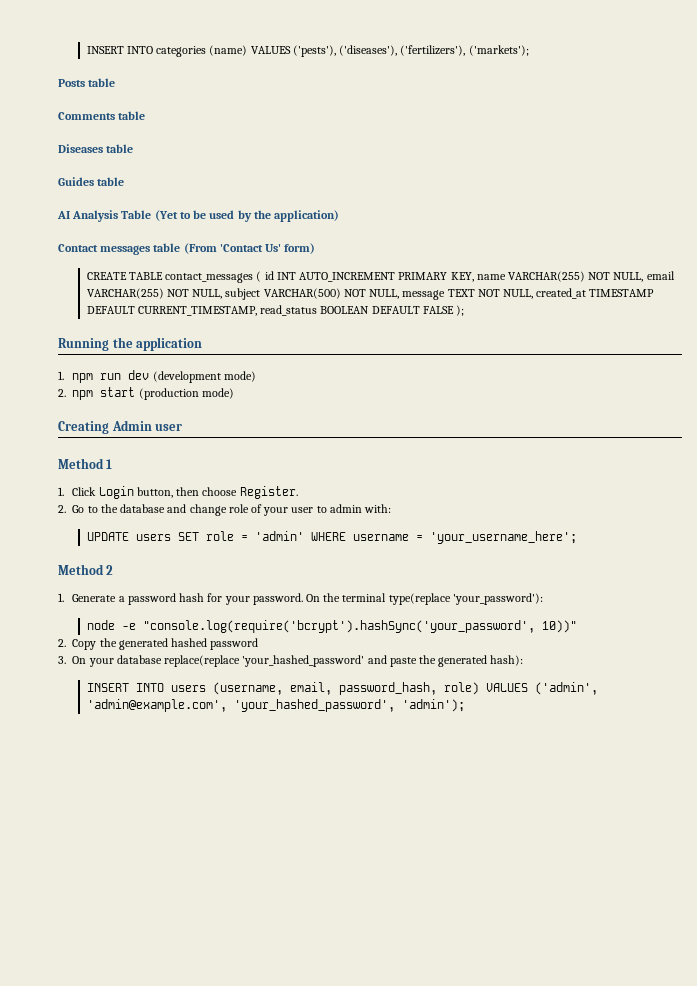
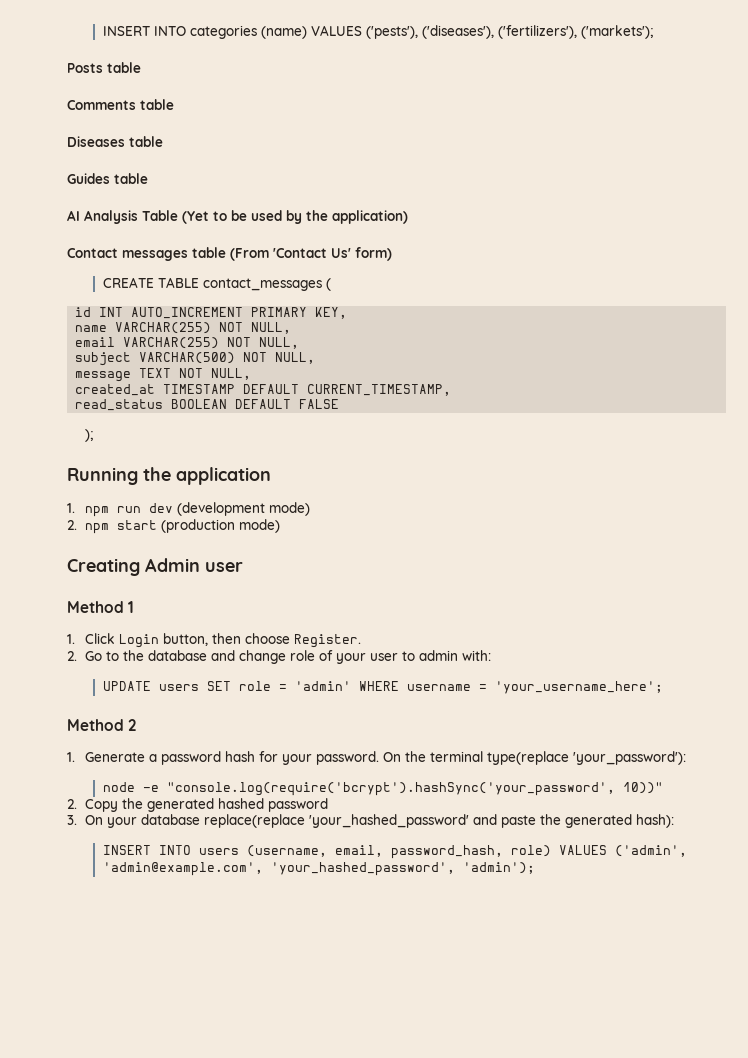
- CREATE TABLE contact_messages ( id INT AUTO_INCREMENT PRIMARY KEY, name VARCHAR(255) NOT NULL, email VARCHAR(255) NOT NULL, subject VARCHAR(500) NOT NULL, message TEXT NOT NULL, created_at TIMESTAMP DEFAULT CURRENT_TIMESTAMP, read_status BOOLEAN DEFAULT FALSE );
+ CREATE TABLE contact_messages (
+ id INT AUTO_INCREMENT PRIMARY KEY,
+ name VARCHAR(255) NOT NULL,
+ email VARCHAR(255) NOT NULL,
+ subject VARCHAR(500) NOT NULL,
+ message TEXT NOT NULL,
+ created_at TIMESTAMP DEFAULT CURRENT_TIMESTAMP,
+ read_status BOOLEAN DEFAULT FALSE
+ );

